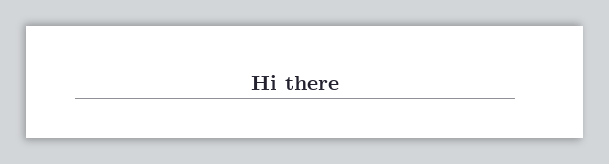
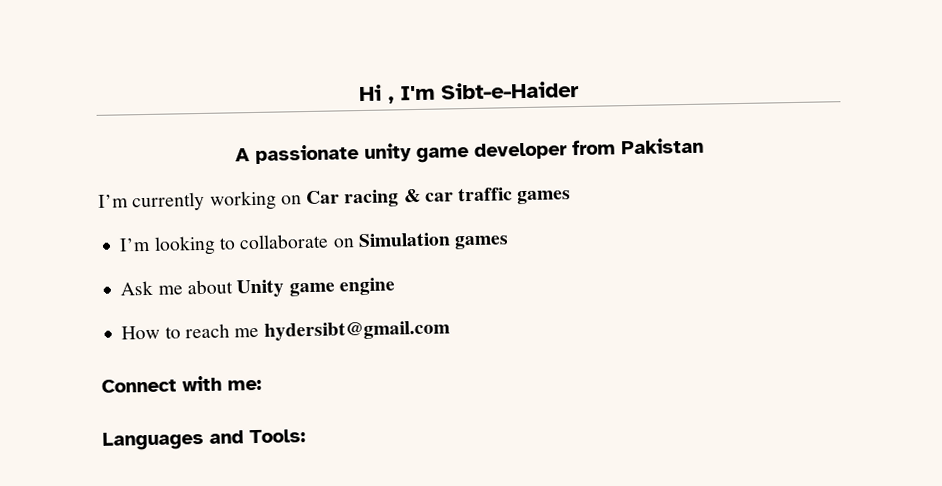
- Hi there
+ Hi , I'm Sibt-e-Haider
+ A passionate unity game developer from Pakistan
+ I’m currently working on Car racing & car traffic games
+ I’m looking to collaborate on Simulation games
+ Ask me about Unity game engine
+ How to reach me hydersibt@gmail.com
+ Connect with me:
+ Languages and Tools:

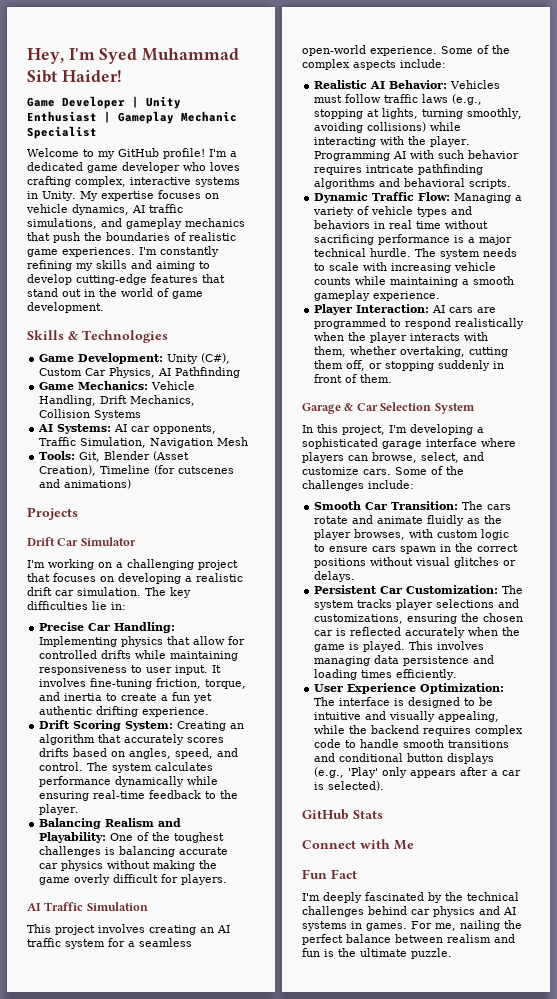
- Hi , I'm Sibt-e-Haider
- A passionate unity game developer from Pakistan
- I’m currently working on Car racing & car traffic games
- I’m looking to collaborate on Simulation games
- Ask me about Unity game engine
- How to reach me hydersibt@gmail.com
- Connect with me:
- Languages and Tools:
+ Hey, I'm Syed Muhammad Sibt Haider!
+ Game Developer | Unity Enthusiast | Gameplay Mechanic Specialist
+ Welcome to my GitHub profile! I'm a dedicated game developer who loves crafting complex, interactive systems in Unity. My expertise focuses on vehicle dynamics, AI traffic simulations, and gameplay mechanics that push the boundaries of realistic game experiences. I'm constantly refining my skills and aiming to develop cutting-edge features that stand out in the world of game development.
+ Skills & Technologies
+ Game Development: Unity (C#), Custom Car Physics, AI Pathfinding
+ Game Mechanics: Vehicle Handling, Drift Mechanics, Collision Systems
+ AI Systems: AI car opponents, Traffic Simulation, Navigation Mesh
+ Tools: Git, Blender (Asset Creation), Timeline (for cutscenes and animations)
+ Projects
+ Drift Car Simulator
+ I'm working on a challenging project that focuses on developing a realistic drift car simulation. The key difficulties lie in:
+ Precise Car Handling: Implementing physics that allow for controlled drifts while maintaining responsiveness to user input. It involves fine-tuning friction, torque, and inertia to create a fun yet authentic drifting experience.
+ Drift Scoring System: Creating an algorithm that accurately scores drifts based on angles, speed, and control. The system calculates performance dynamically while ensuring real-time feedback to the player.
+ Balancing Realism and Playability: One of the toughest challenges is balancing accurate car physics without making the game overly difficult for players.
+ AI Traffic Simulation
+ This project involves creating an AI traffic system for a seamless open-world experience. Some of the complex aspects include:
+ Realistic AI Behavior: Vehicles must follow traffic laws (e.g., stopping at lights, turning smoothly, avoiding collisions) while interacting with the player. Programming AI with such behavior requires intricate pathfinding algorithms and behavioral scripts.
+ Dynamic Traffic Flow: Managing a variety of vehicle types and behaviors in real time without sacrificing performance is a major technical hurdle. The system needs to scale with increasing vehicle counts while maintaining a smooth gameplay experience.
+ Player Interaction: AI cars are programmed to respond realistically when the player interacts with them, whether overtaking, cutting them off, or stopping suddenly in front of them.
+ Garage & Car Selection System
+ In this project, I'm developing a sophisticated garage interface where players can browse, select, and customize cars. Some of the challenges include:
+ Smooth Car Transition: The cars rotate and animate fluidly as the player browses, with custom logic to ensure cars spawn in the correct positions without visual glitches or delays.
+ Persistent Car Customization: The system tracks player selections and customizations, ensuring the chosen car is reflected accurately when the game is played. This involves managing data persistence and loading times efficiently.
+ User Experience Optimization: The interface is designed to be intuitive and visually appealing, while the backend requires complex code to handle smooth transitions and conditional button displays (e.g., 'Play' only appears after a car is selected).
+ GitHub Stats
+ Connect with Me
+ Fun Fact
+ I'm deeply fascinated by the technical challenges behind car physics and AI systems in games. For me, nailing the perfect balance between realism and fun is the ultimate puzzle.

